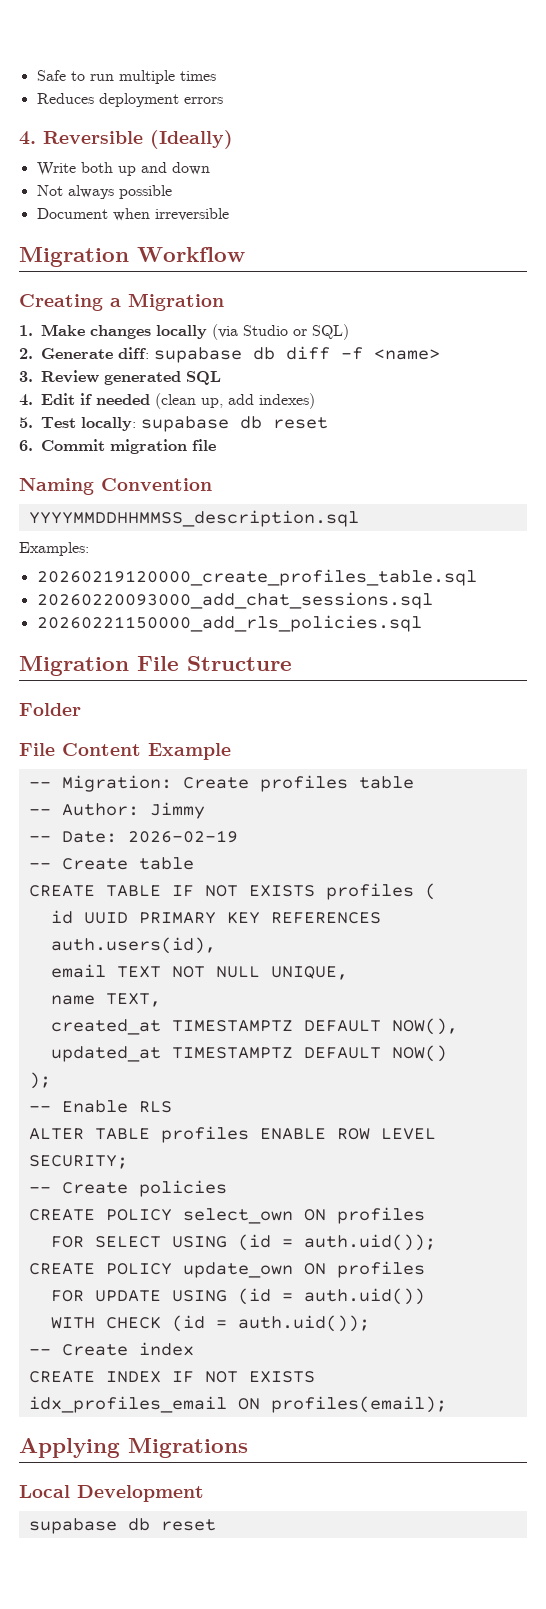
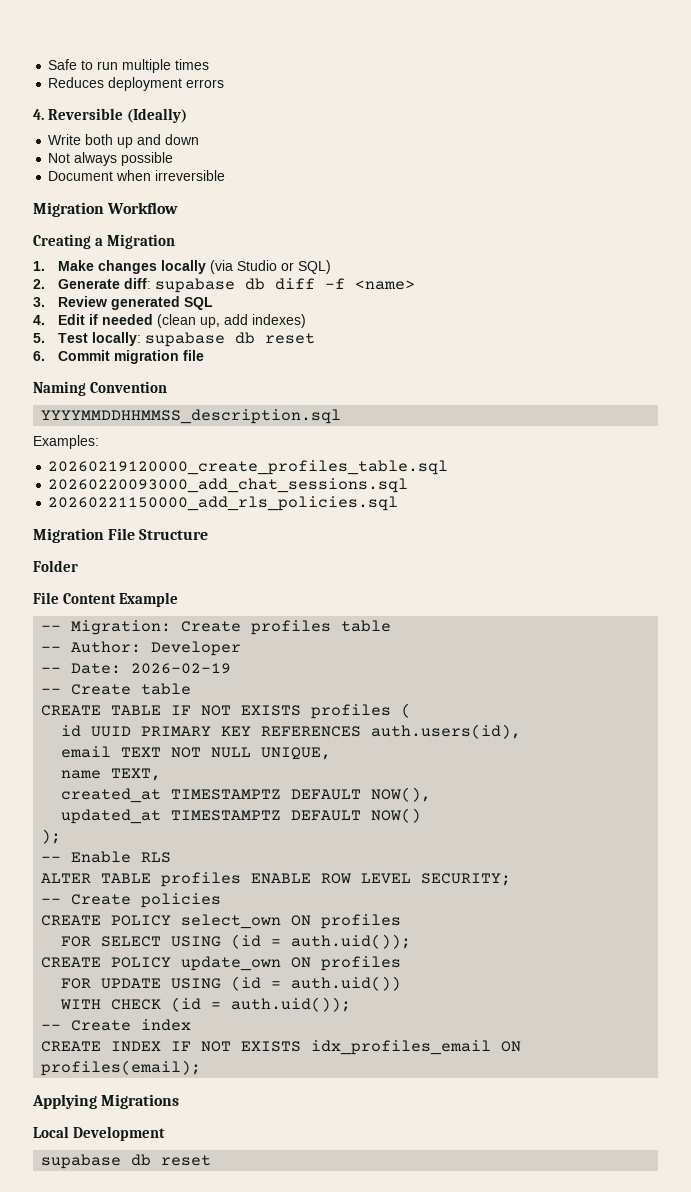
- -- Author: Jimmy
+ -- Author: Developer

